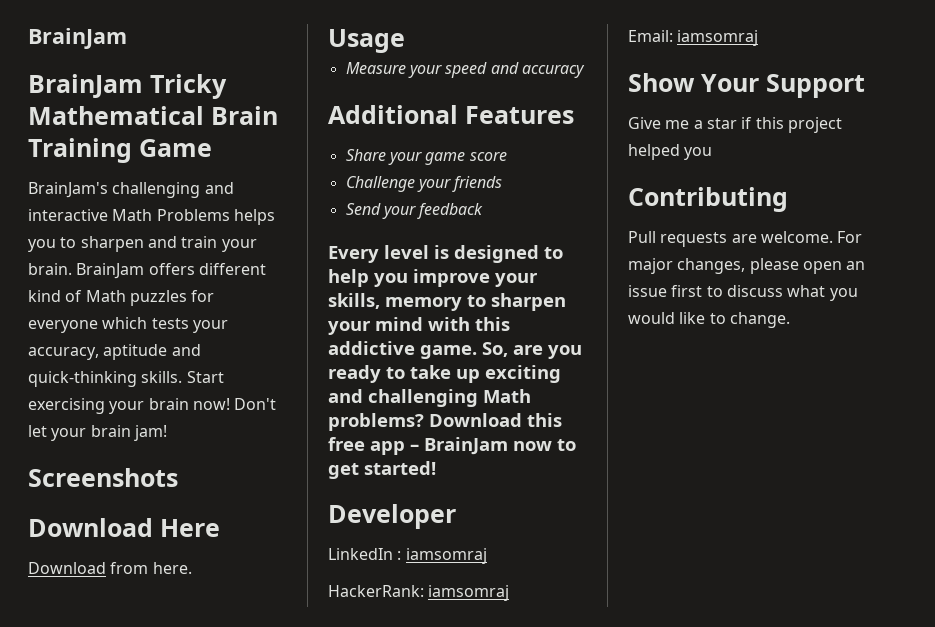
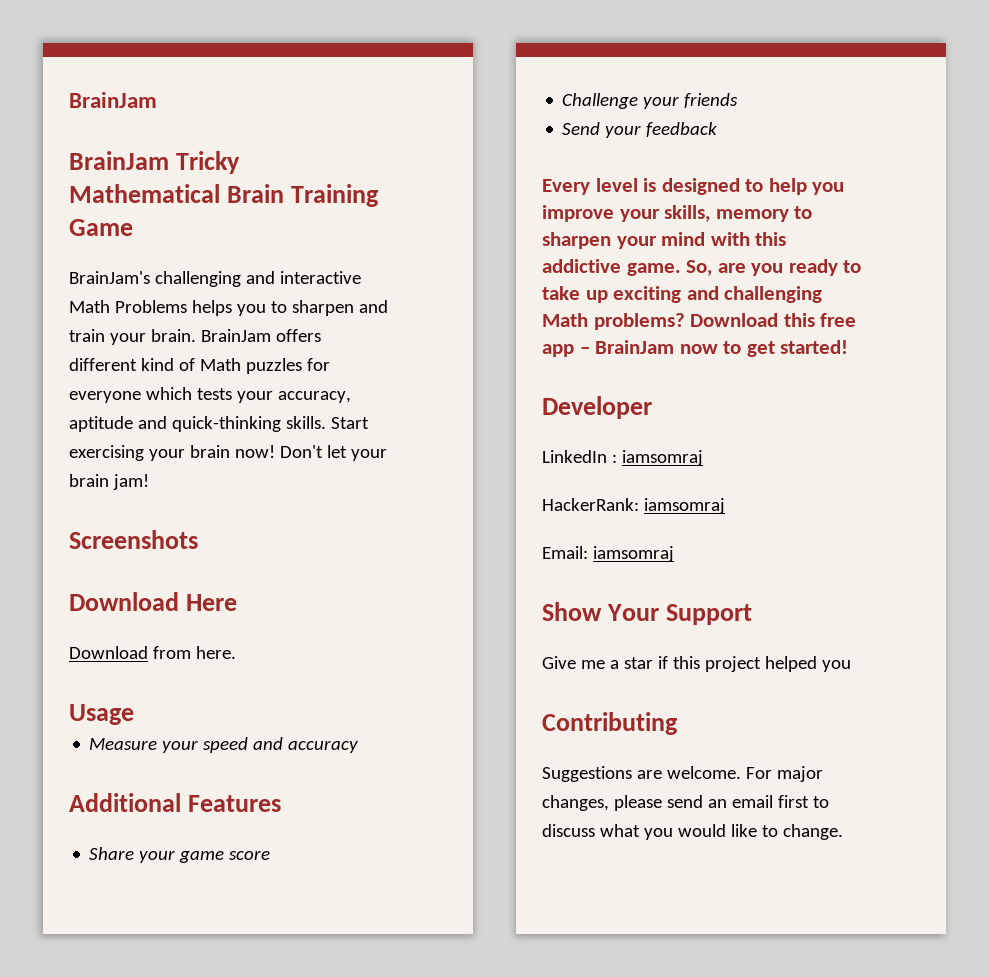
- Pull requests are welcome.
+ Suggestions are welcome.
- For major changes, please open an issue first to discuss what you would like to change.
+ For major changes, please send an email first to discuss what you would like to change.

